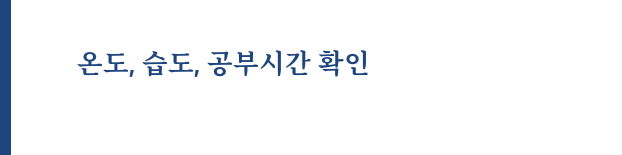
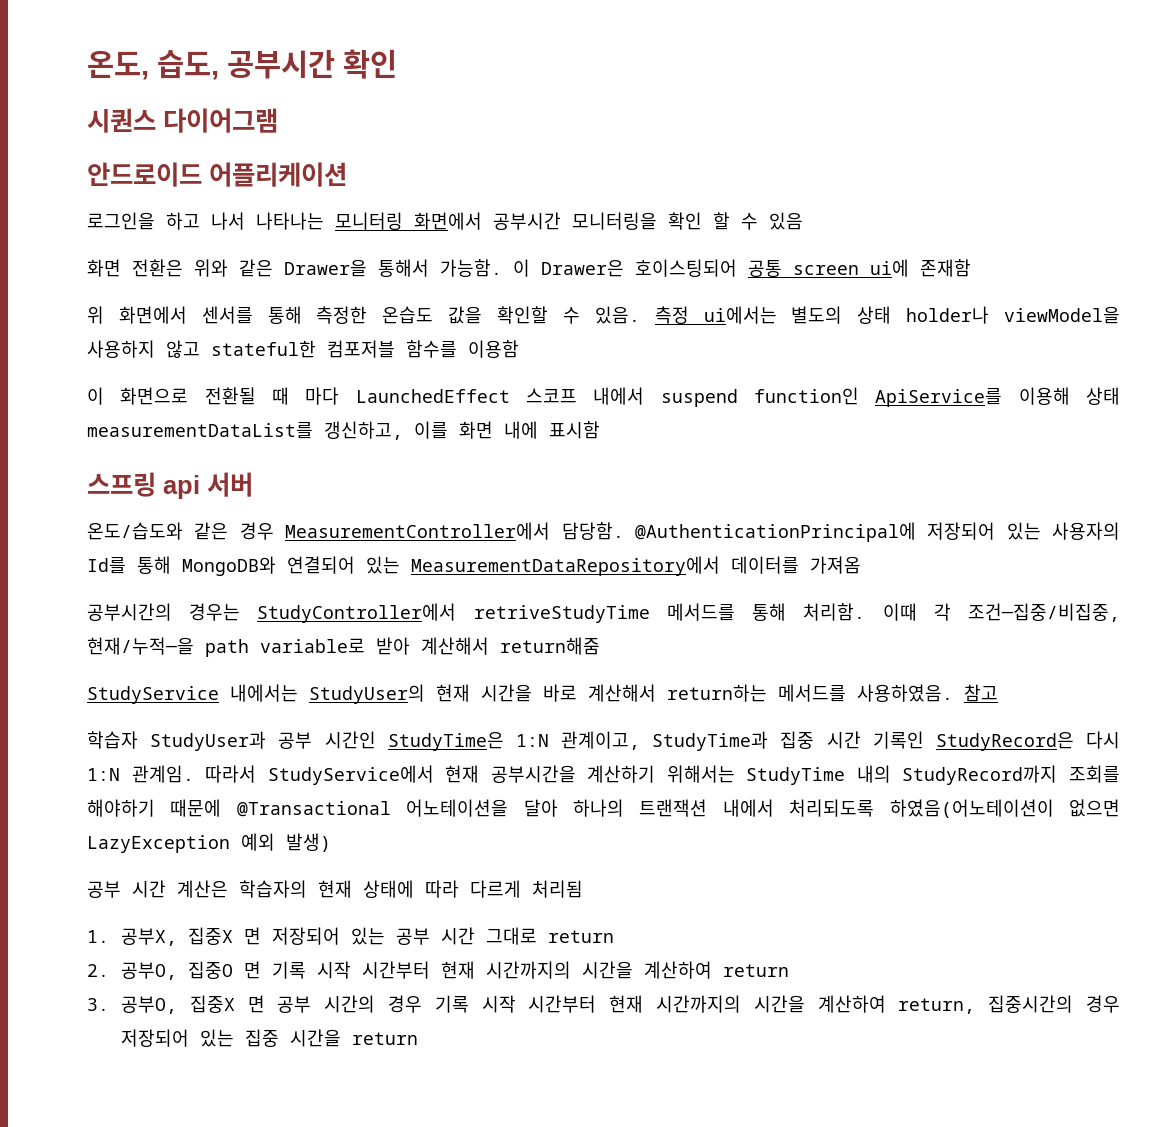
+ 시퀀스 다이어그램
+ 안드로이드 어플리케이션
+ 로그인을 하고 나서 나타나는 모니터링 화면에서 공부시간 모니터링을 확인 할 수 있음
+ 화면 전환은 위와 같은 Drawer을 통해서 가능함. 이 Drawer은 호이스팅되어 공통 screen ui에 존재함
+ 위 화면에서 센서를 통해 측정한 온습도 값을 확인할 수 있음. 측정 ui에서는 별도의 상태 holder나 viewModel을 사용하지 않고 stateful한 컴포저블 함수를 이용함
+ 이 화면으로 전환될 때 마다 LaunchedEffect 스코프 내에서 suspend function인 ApiService를 이용해 상태 measurementDataList를 갱신하고, 이를 화면 내에 표시함
+ 스프링 api 서버
+ 온도/습도와 같은 경우 MeasurementController에서 담당함. @AuthenticationPrincipal에 저장되어 있는 사용자의 Id를 통해 MongoDB와 연결되어 있는 MeasurementDataRepository에서 데이터를 가져옴
+ 공부시간의 경우는 StudyController에서 retriveStudyTime 메서드를 통해 처리함. 이때 각 조건─집중/비집중, 현재/누적─을 path variable로 받아 계산해서 return해줌
+ StudyService 내에서는 StudyUser의 현재 시간을 바로 계산해서 return하는 메서드를 사용하였음. 참고
+ 학습자 StudyUser과 공부 시간인 StudyTime은 1:N 관계이고, StudyTime과 집중 시간 기록인 StudyRecord은 다시 1:N 관계임. 따라서 StudyService에서 현재 공부시간을 계산하기 위해서는 StudyTime 내의 StudyRecord까지 조회를 해야하기 때문에 @Transactional 어노테이션을 달아 하나의 트랜잭션 내에서 처리되도록 하였음(어노테이션이 없으면 LazyException 예외 발생)
+ 공부 시간 계산은 학습자의 현재 상태에 따라 다르게 처리됨
+ 1. 공부X, 집중X 면 저장되어 있는 공부 시간 그대로 return
+ 2. 공부O, 집중O 면 기록 시작 시간부터 현재 시간까지의 시간을 계산하여 return
+ 3. 공부O, 집중X 면 공부 시간의 경우 기록 시작 시간부터 현재 시간까지의 시간을 계산하여 return, 집중시간의 경우 저장되어 있는 집중 시간을 return

